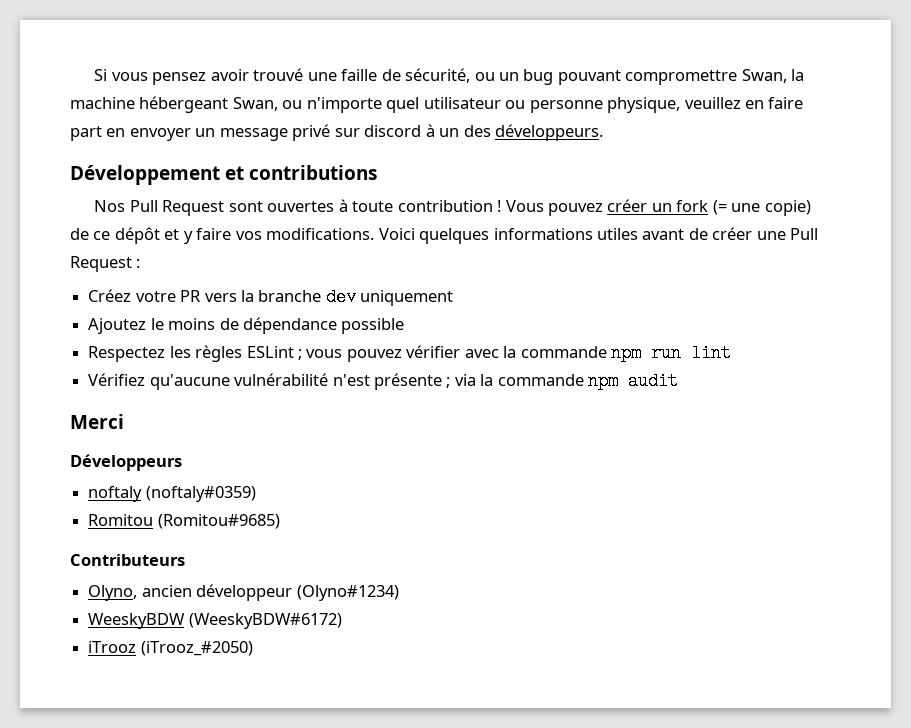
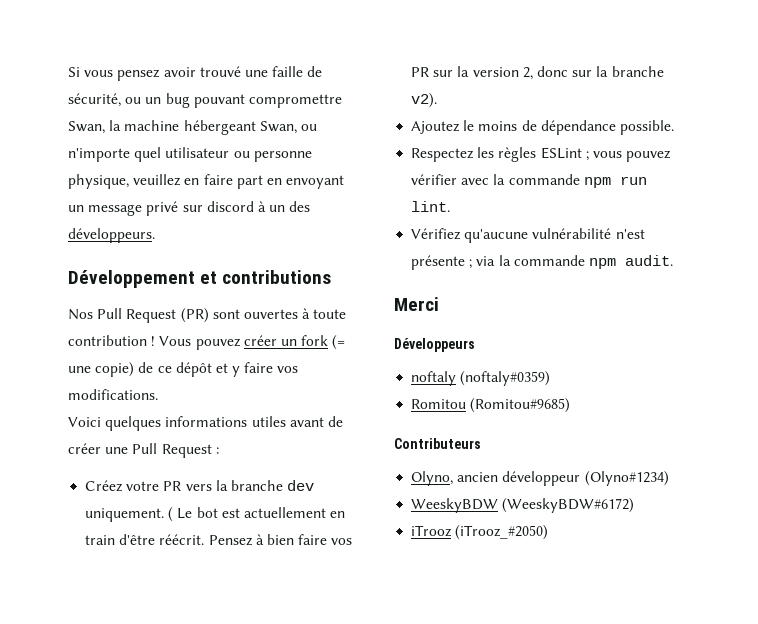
- Si vous pensez avoir trouvé une faille de sécurité, ou un bug pouvant compromettre Swan, la machine hébergeant Swan, ou n'importe quel utilisateur ou personne physique, veuillez en faire part en envoyer un message privé sur discord à un des développeurs.
+ Si vous pensez avoir trouvé une faille de sécurité, ou un bug pouvant compromettre Swan, la machine hébergeant Swan, ou n'importe quel utilisateur ou personne physique, veuillez en faire part en envoyant un message privé sur discord à un des développeurs.
- Nos Pull Request sont ouvertes à toute contribution !
+ Nos Pull Request (PR) sont ouvertes à toute contribution !
- Vous pouvez créer un fork (= une copie) de ce dépôt et y faire vos modifications. Voici quelques informations utiles avant de créer une Pull Request :
+ Vous pouvez créer un fork (= une copie) de ce dépôt et y faire vos modifications.
+ Voici quelques informations utiles avant de créer une Pull Request :
- Créez votre PR vers la branche dev uniquement
+ Créez votre PR vers la branche dev uniquement. ( Le bot est actuellement en train d'être réécrit. Pensez à bien faire vos PR sur la version 2, donc sur la branche v2).
- Ajoutez le moins de dépendance possible
+ Ajoutez le moins de dépendance possible.
- Respectez les règles ESLint ; vous pouvez vérifier avec la commande npm run lint
+ Respectez les règles ESLint ; vous pouvez vérifier avec la commande npm run lint.
- Vérifiez qu'aucune vulnérabilité n'est présente ; via la commande npm audit
+ Vérifiez qu'aucune vulnérabilité n'est présente ; via la commande npm audit.

